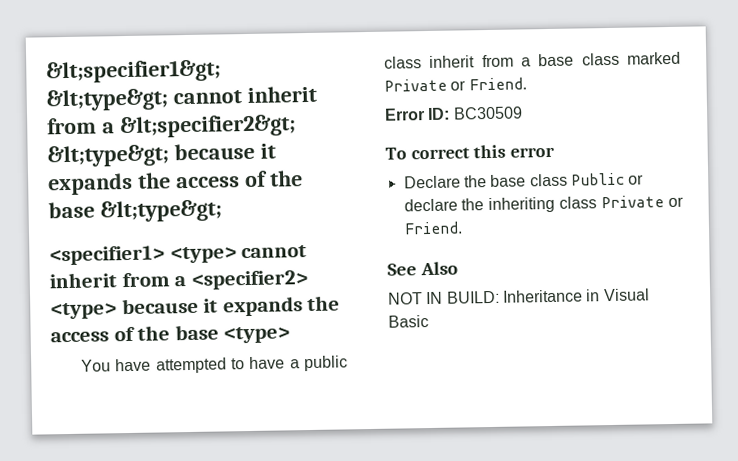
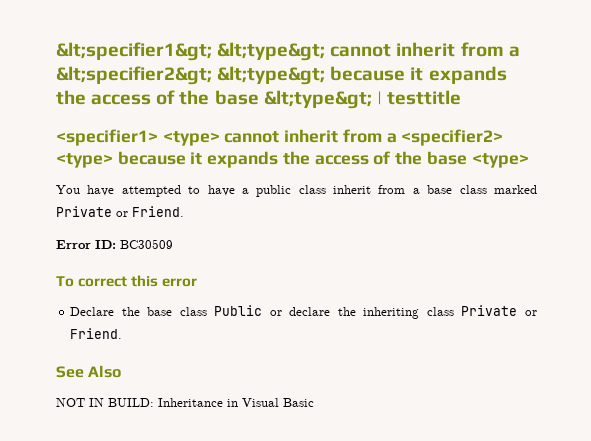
- &lt;specifier1&gt; &lt;type&gt; cannot inherit from a &lt;specifier2&gt; &lt;type&gt; because it expands the access of the base &lt;type&gt;
+ &lt;specifier1&gt; &lt;type&gt; cannot inherit from a &lt;specifier2&gt; &lt;type&gt; because it expands the access of the base &lt;type&gt; | testtitle

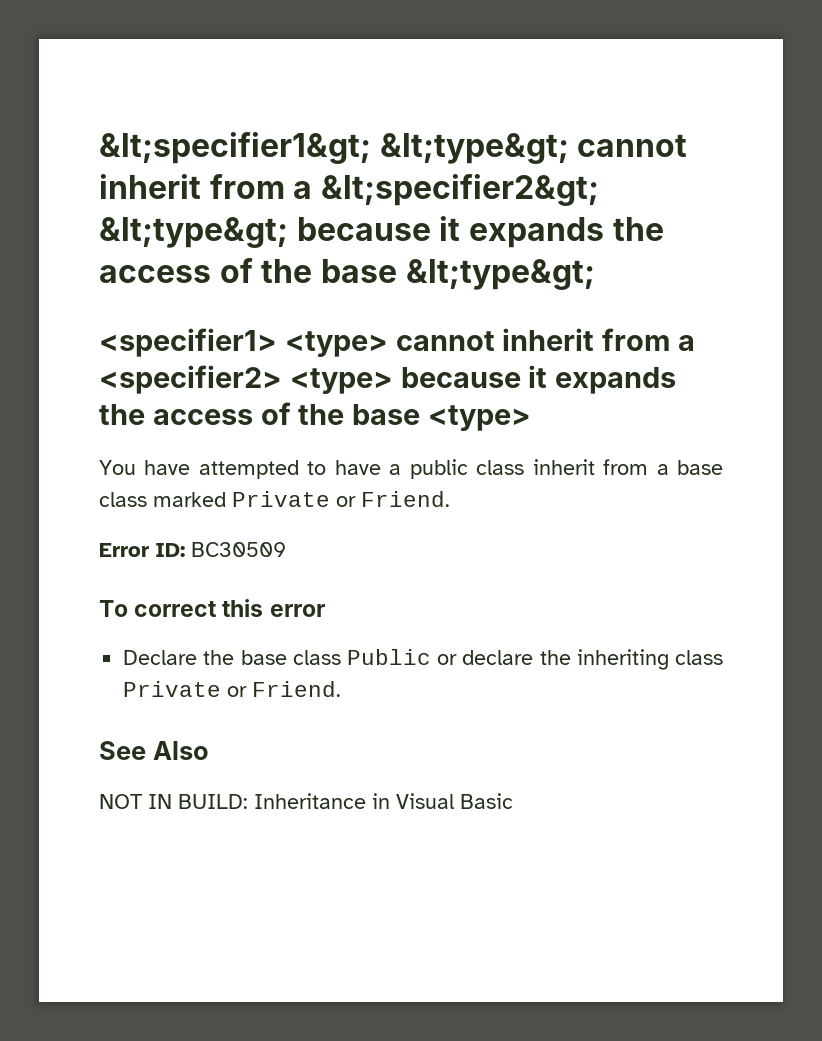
- &lt;specifier1&gt; &lt;type&gt; cannot inherit from a &lt;specifier2&gt; &lt;type&gt; because it expands the access of the base &lt;type&gt; | testtitle
+ &lt;specifier1&gt; &lt;type&gt; cannot inherit from a &lt;specifier2&gt; &lt;type&gt; because it expands the access of the base &lt;type&gt;

